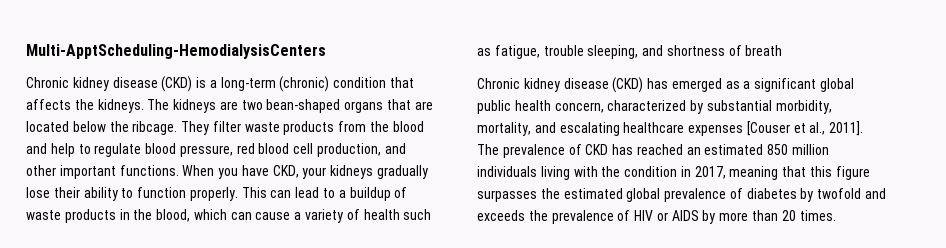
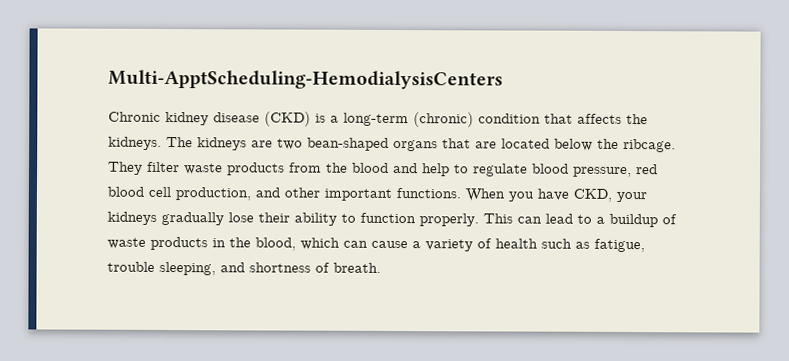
- This can lead to a buildup of waste products in the blood, which can cause a variety of health such as fatigue, trouble sleeping, and shortness of breath
- Chronic kidney disease (CKD) has emerged as a significant global public health concern, characterized by substantial morbidity, mortality, and escalating healthcare expenses [Couser et al., 2011]. The prevalence of CKD has reached an estimated 850 million individuals living with the condition in 2017, meaning that this figure surpasses the estimated global prevalence of diabetes by twofold and exceeds the prevalence of HIV or AIDS by more than 20 times.
+ This can lead to a buildup of waste products in the blood, which can cause a variety of health such as fatigue, trouble sleeping, and shortness of breath.

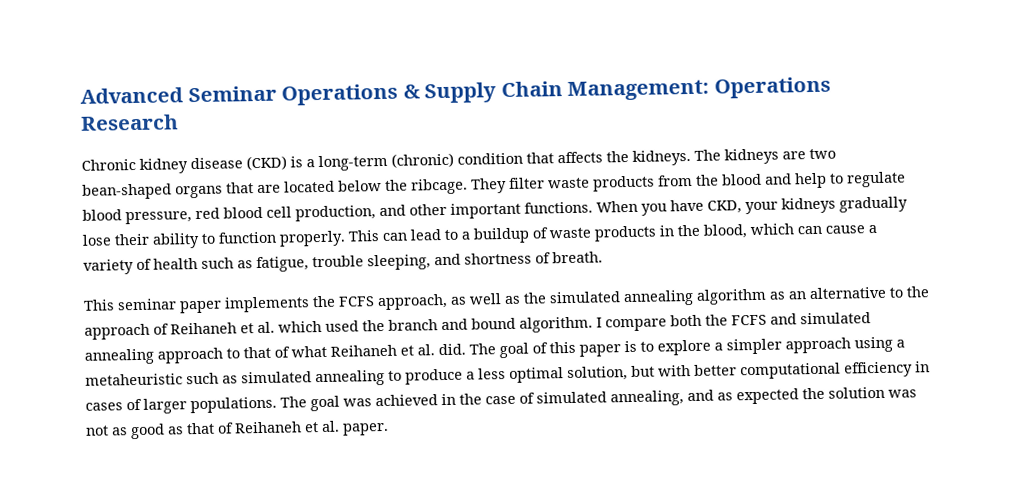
- Multi-ApptScheduling-HemodialysisCenters
+ Advanced Seminar Operations & Supply Chain Management: Operations Research
+ This seminar paper implements the FCFS approach, as well as the simulated annealing algorithm as an alternative to the approach of Reihaneh et al. which used the branch and bound algorithm. I compare both the FCFS and simulated annealing approach to that of what Reihaneh et al. did. The goal of this paper is to explore a simpler approach using a metaheuristic such as simulated annealing to produce a less optimal solution, but with better computational efficiency in cases of larger populations. The goal was achieved in the case of simulated annealing, and as expected the solution was not as good as that of Reihaneh et al. paper.

